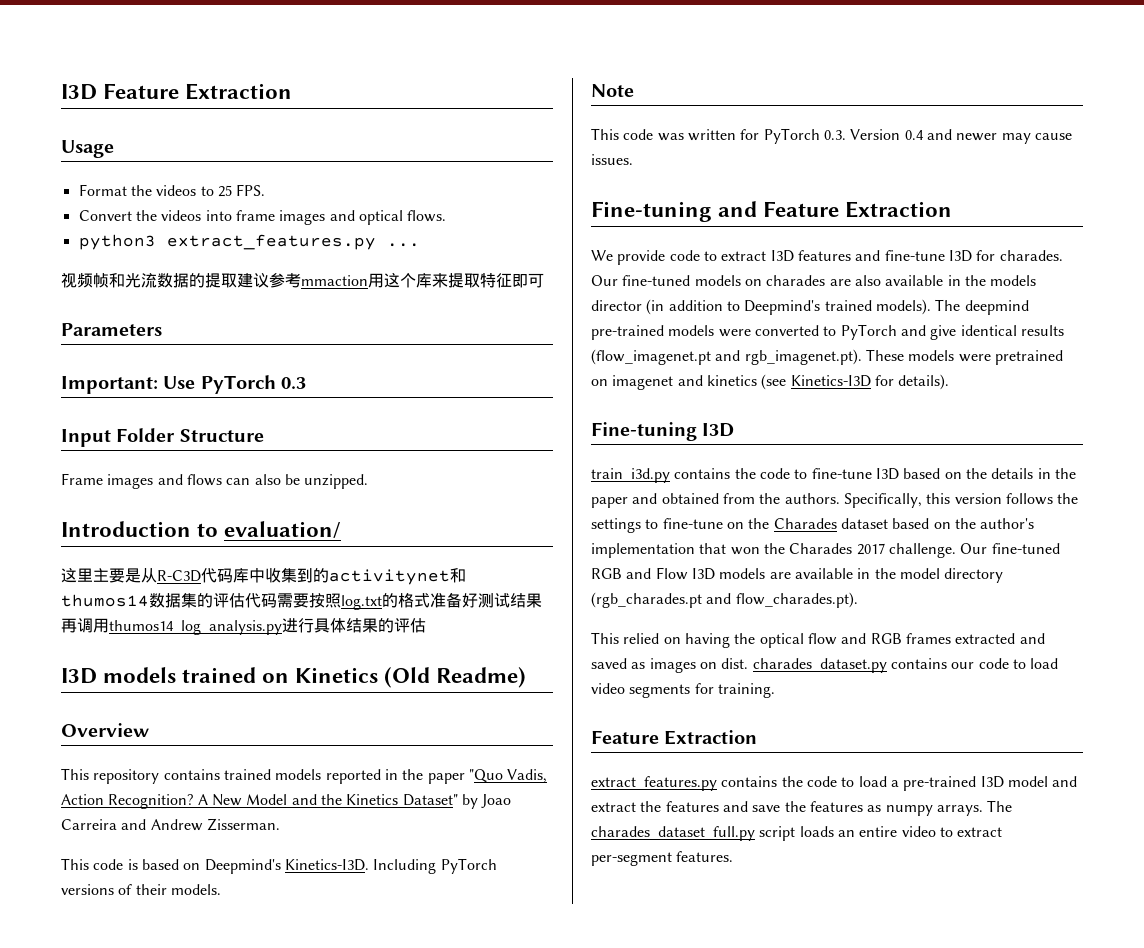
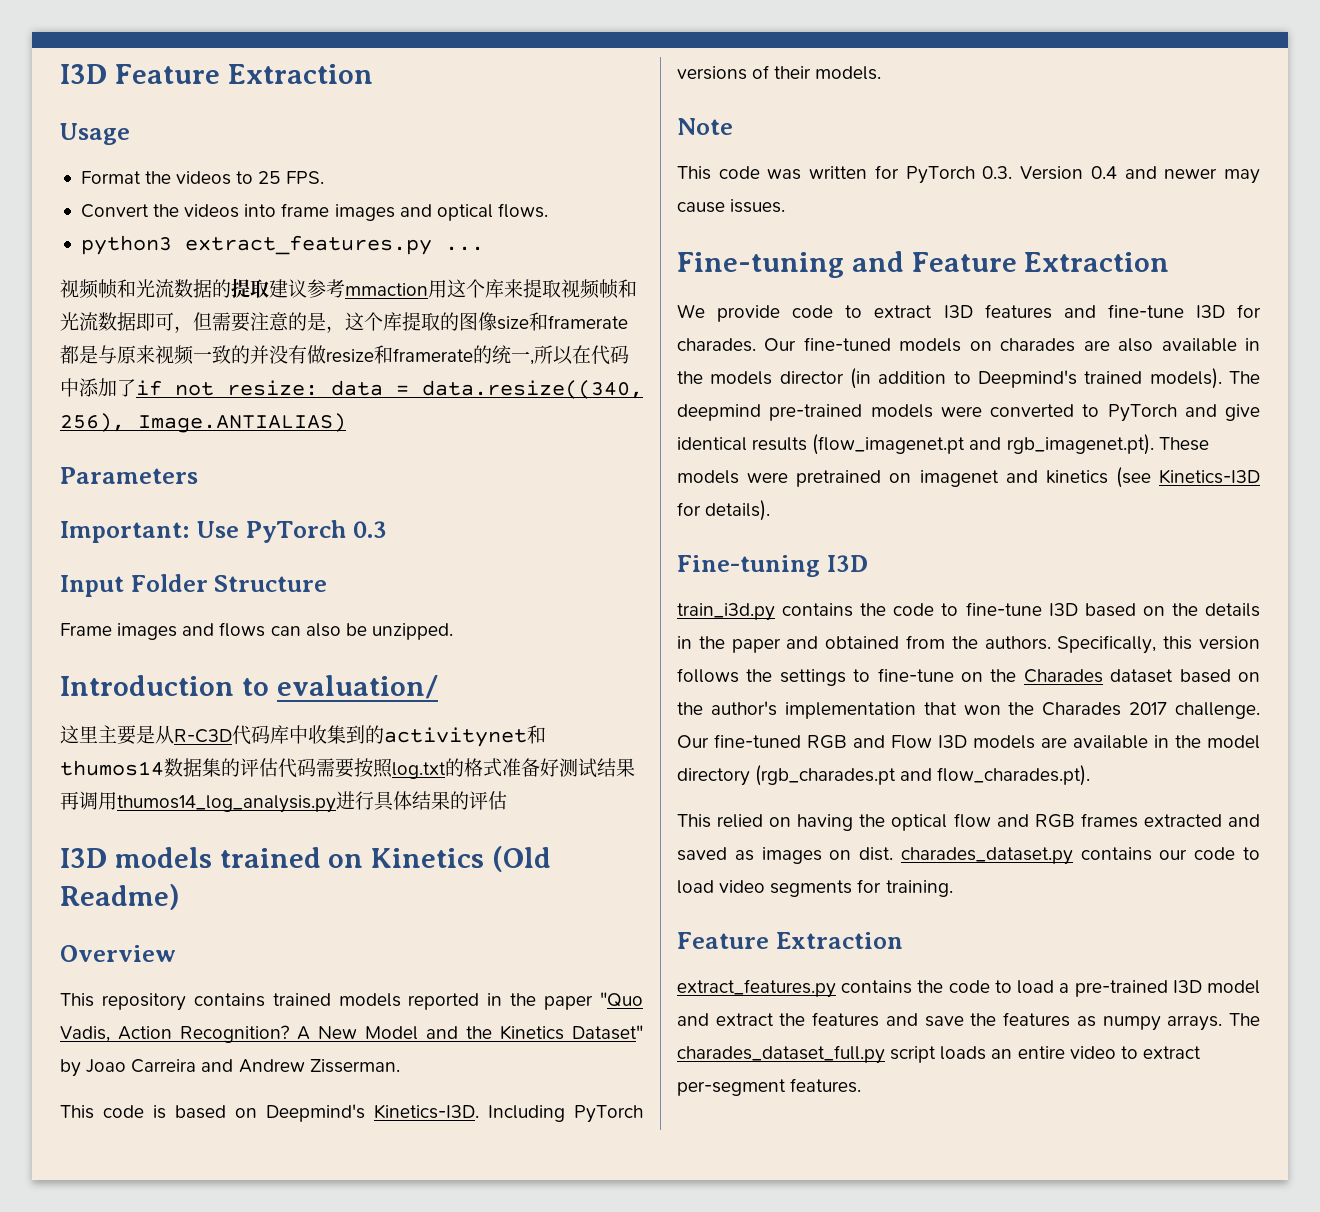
- 视频帧和光流数据的提取建议参考mmaction用这个库来提取特征即可
+ 视频帧和光流数据的提取建议参考mmaction用这个库来提取视频帧和光流数据即可，但需要注意的是，这个库提取的图像size和framerate都是与原来视频一致的并没有做resize和framerate的统一,所以在代码中添加了if not resize: data = data.resize((340, 256), Image.ANTIALIAS)

